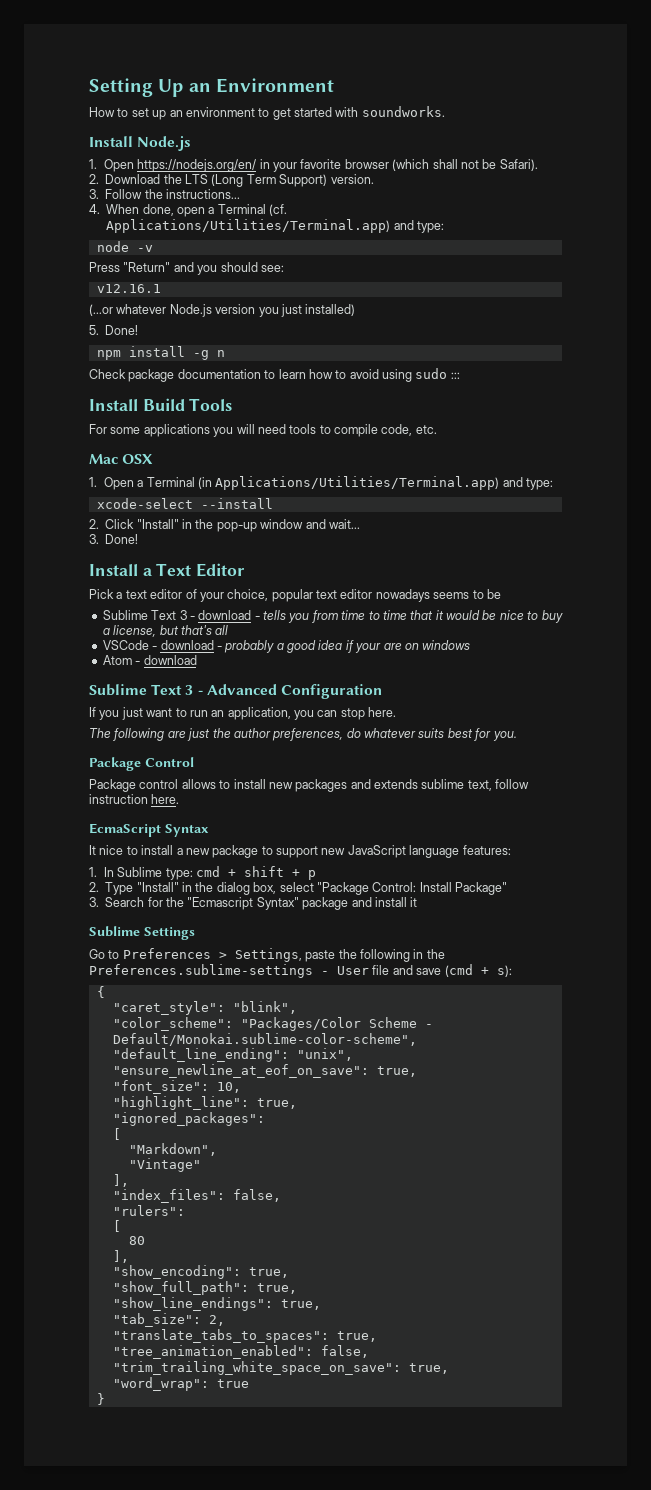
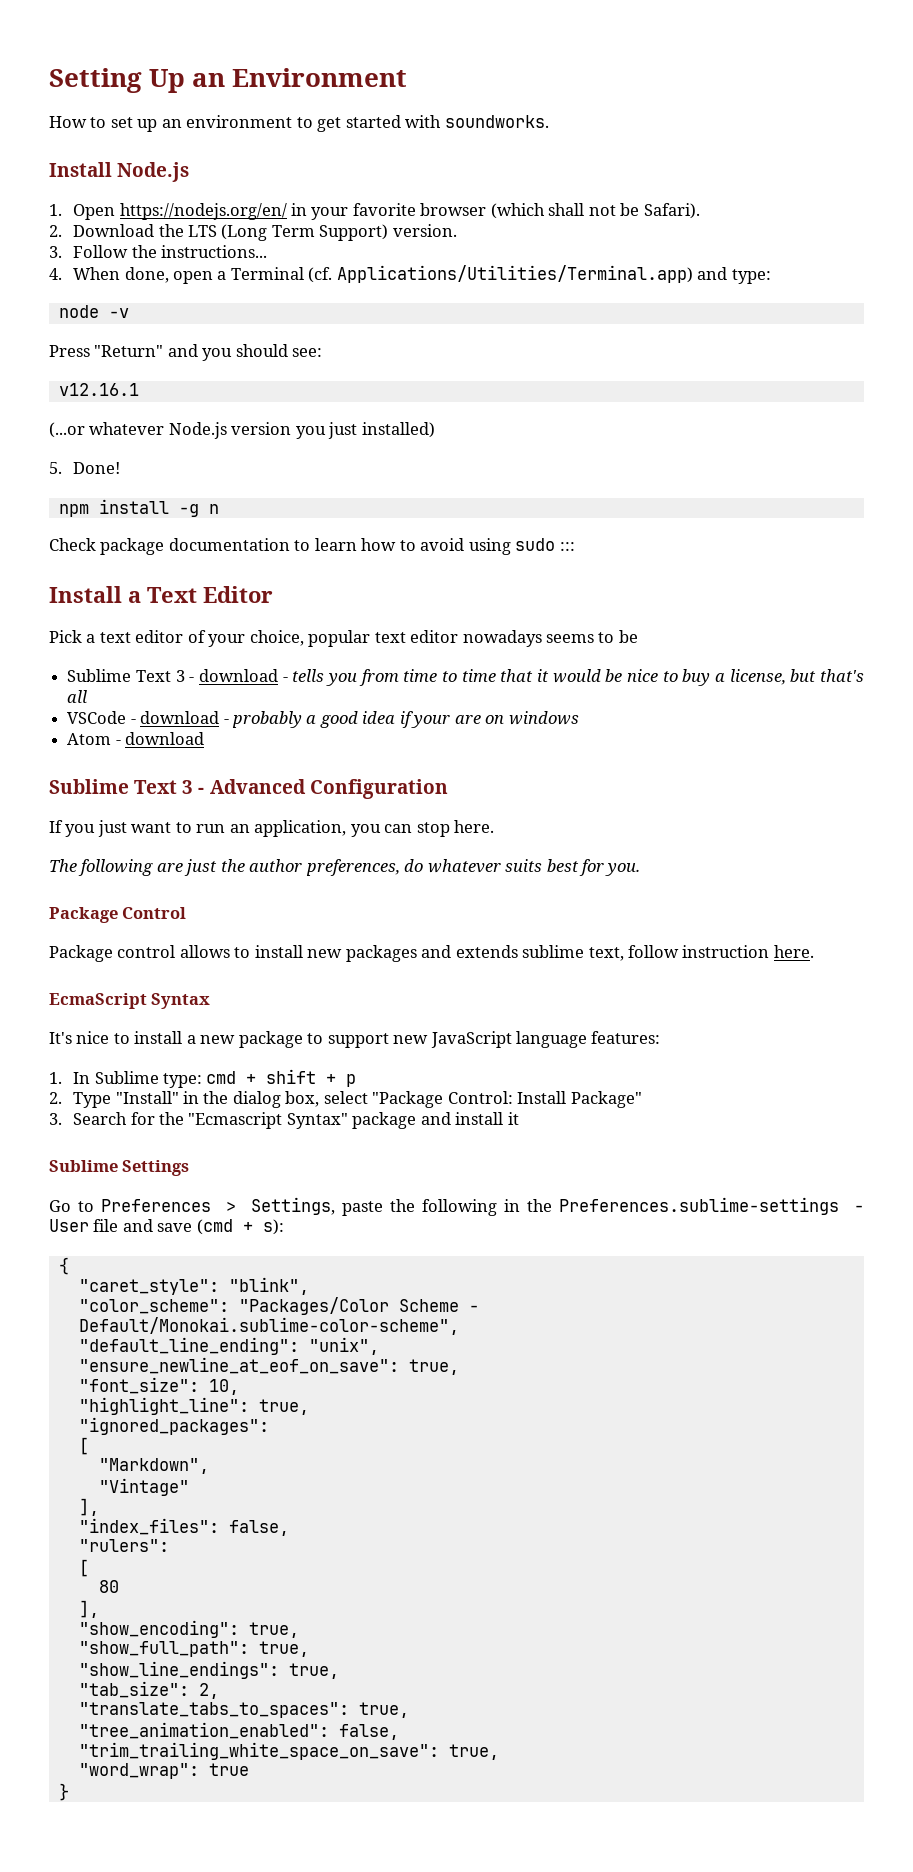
- Install Build Tools
- For some applications you will need tools to compile code, etc.
- Mac OSX
- 1. Open a Terminal (in Applications/Utilities/Terminal.app) and type:
- xcode-select --install
- 2. Click "Install" in the pop-up window and wait...
- 3. Done!
- It nice to install a new package to support new JavaScript language features:
+ It's nice to install a new package to support new JavaScript language features:

